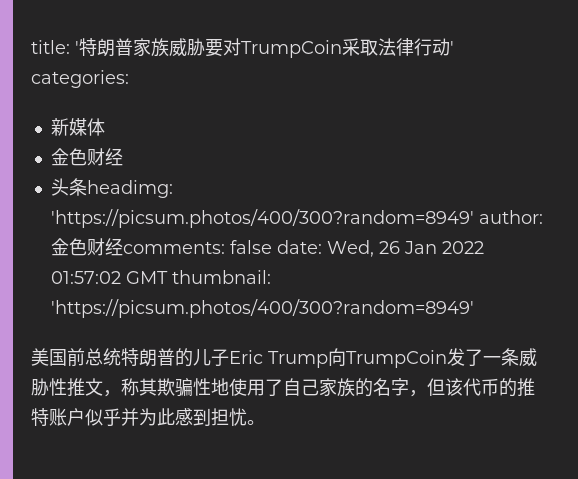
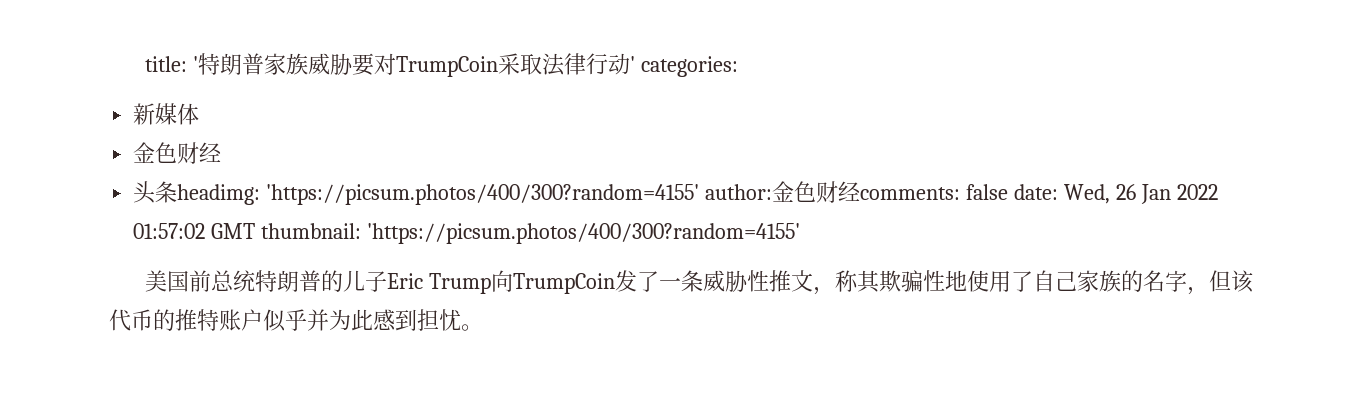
- 头条headimg: 'https://picsum.photos/400/300?random=8949' author:金色财经comments: false date: Wed, 26 Jan 2022 01:57:02 GMT thumbnail: 'https://picsum.photos/400/300?random=8949'
+ 头条headimg: 'https://picsum.photos/400/300?random=4155' author:金色财经comments: false date: Wed, 26 Jan 2022 01:57:02 GMT thumbnail: 'https://picsum.photos/400/300?random=4155'

